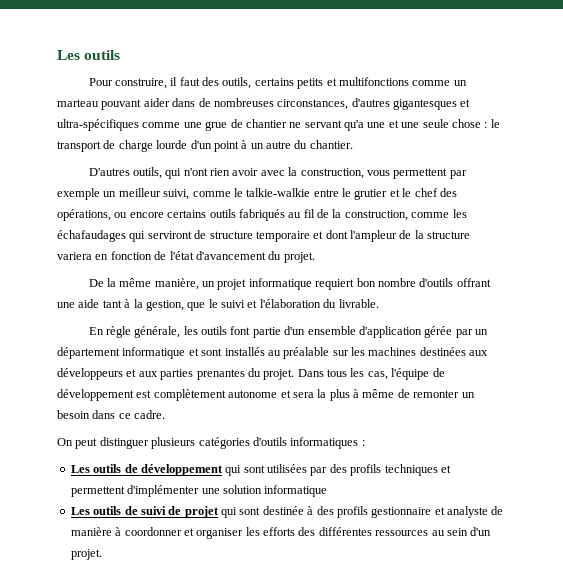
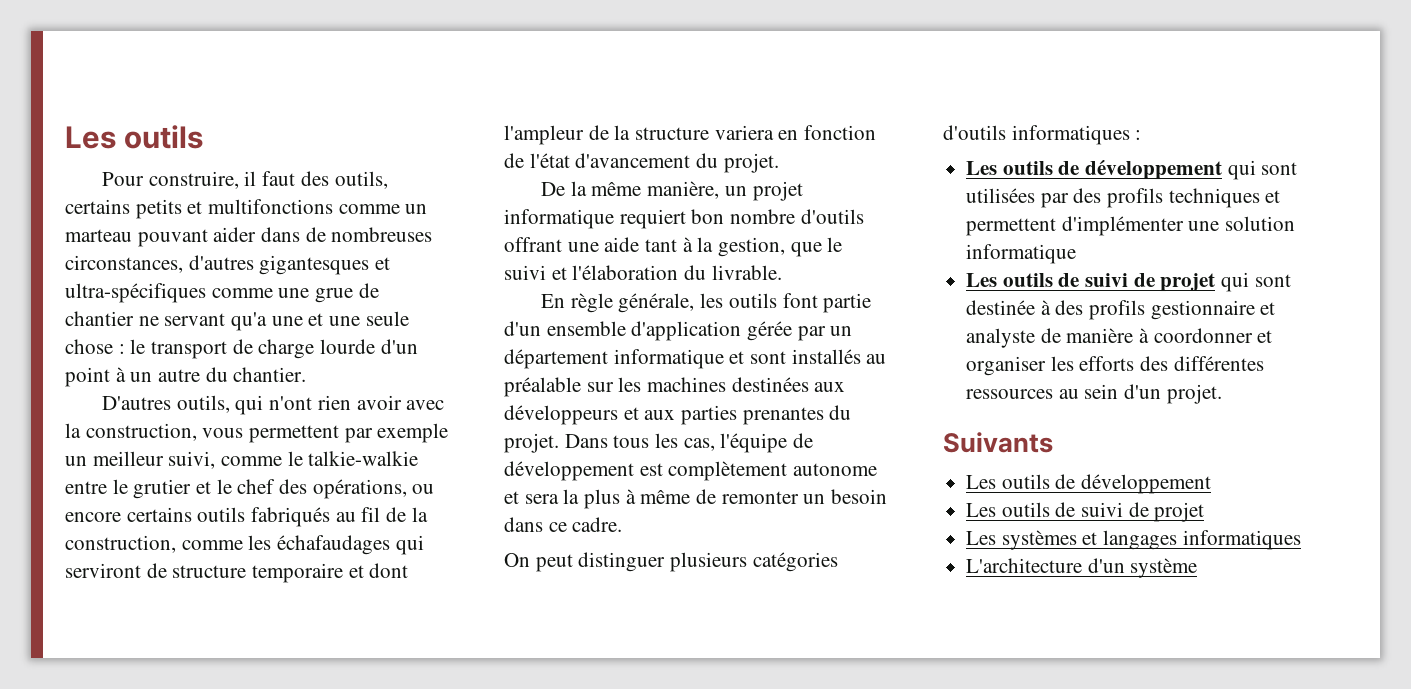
+ Suivants
+ Les outils de développement
+ Les outils de suivi de projet
+ Les systèmes et langages informatiques
+ L'architecture d'un système

